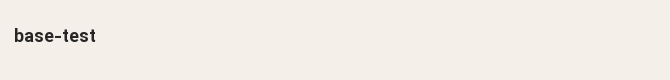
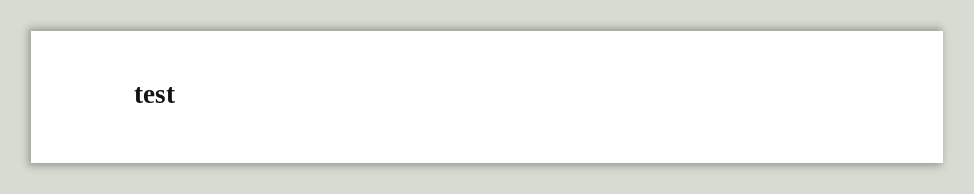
- base-test
+ test

